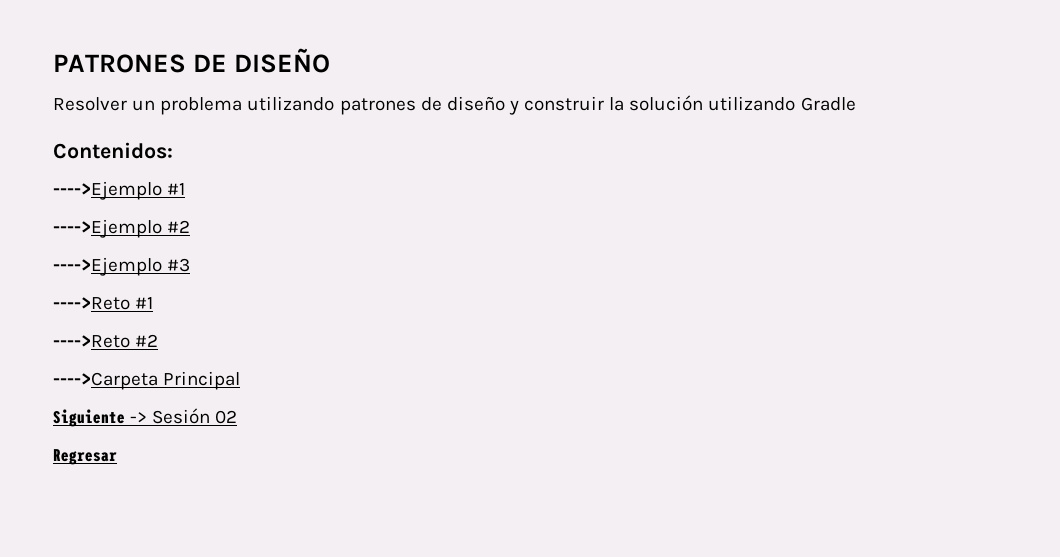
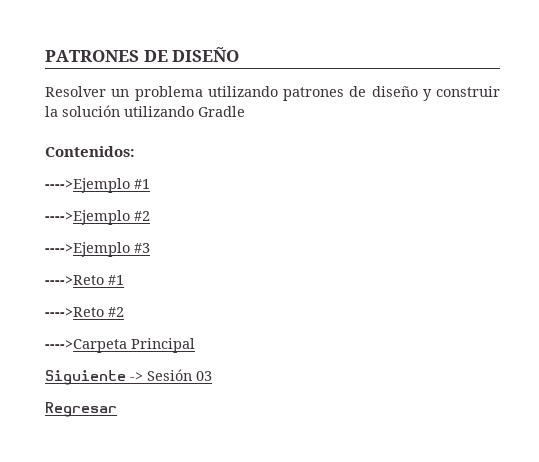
- Siguiente -> Sesión 02
+ Siguiente -> Sesión 03

